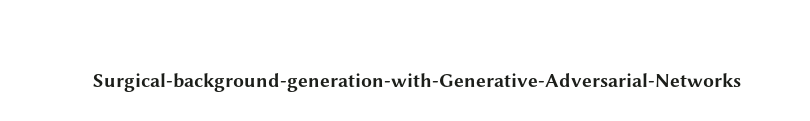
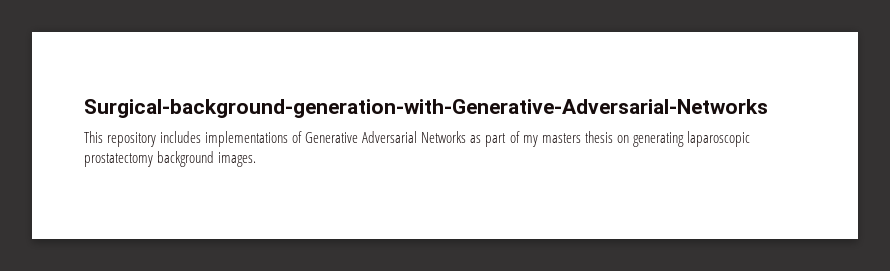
+ This repository includes implementations of Generative Adversarial Networks as part of my masters thesis on generating laparoscopic prostatectomy background images.

